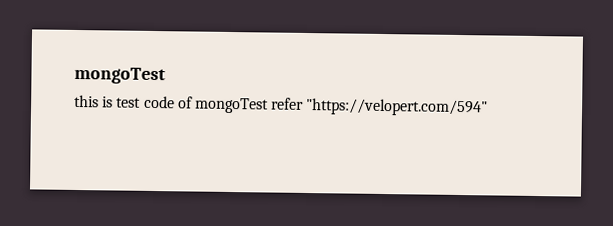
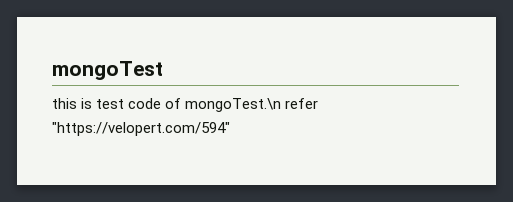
- this is test code of mongoTest refer "https://velopert.com/594"
+ this is test code of mongoTest.\n refer "https://velopert.com/594"

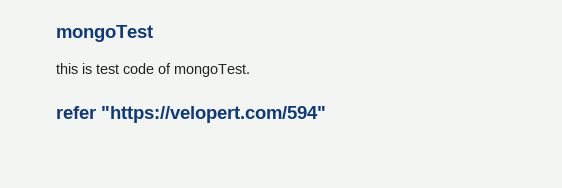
- this is test code of mongoTest.\n refer "https://velopert.com/594"
+ this is test code of mongoTest.
+ refer "https://velopert.com/594"

